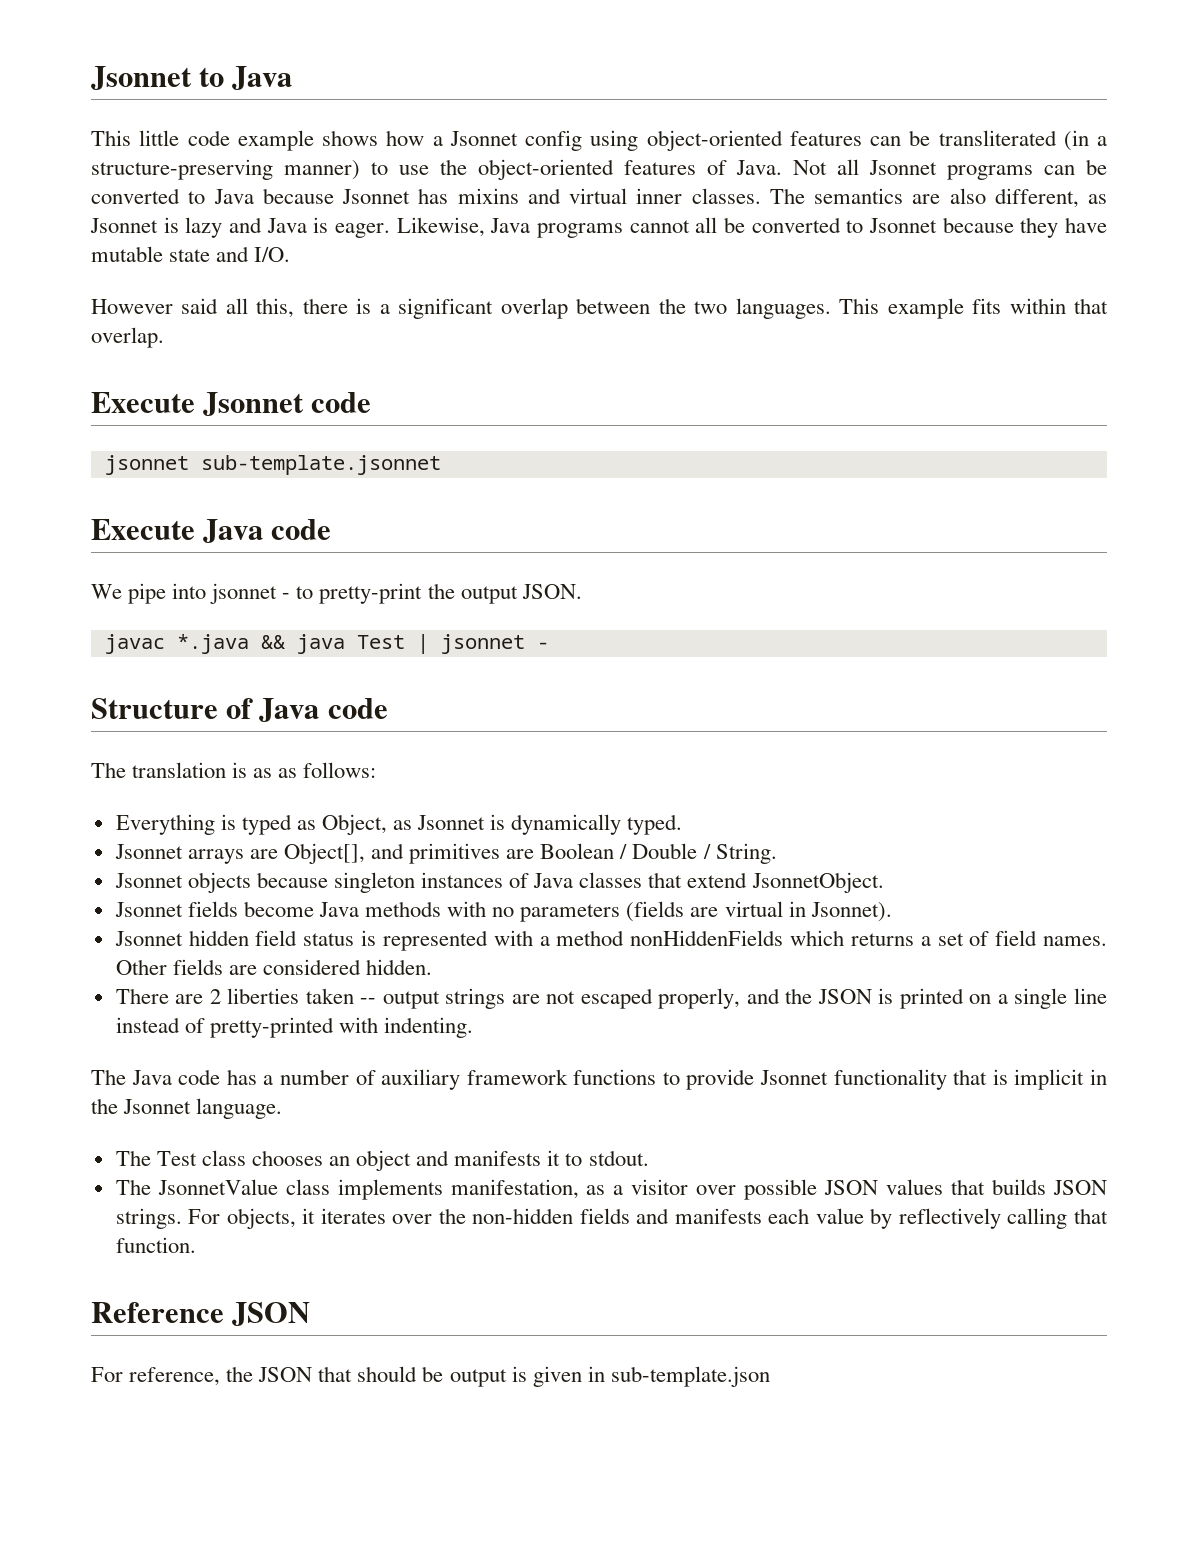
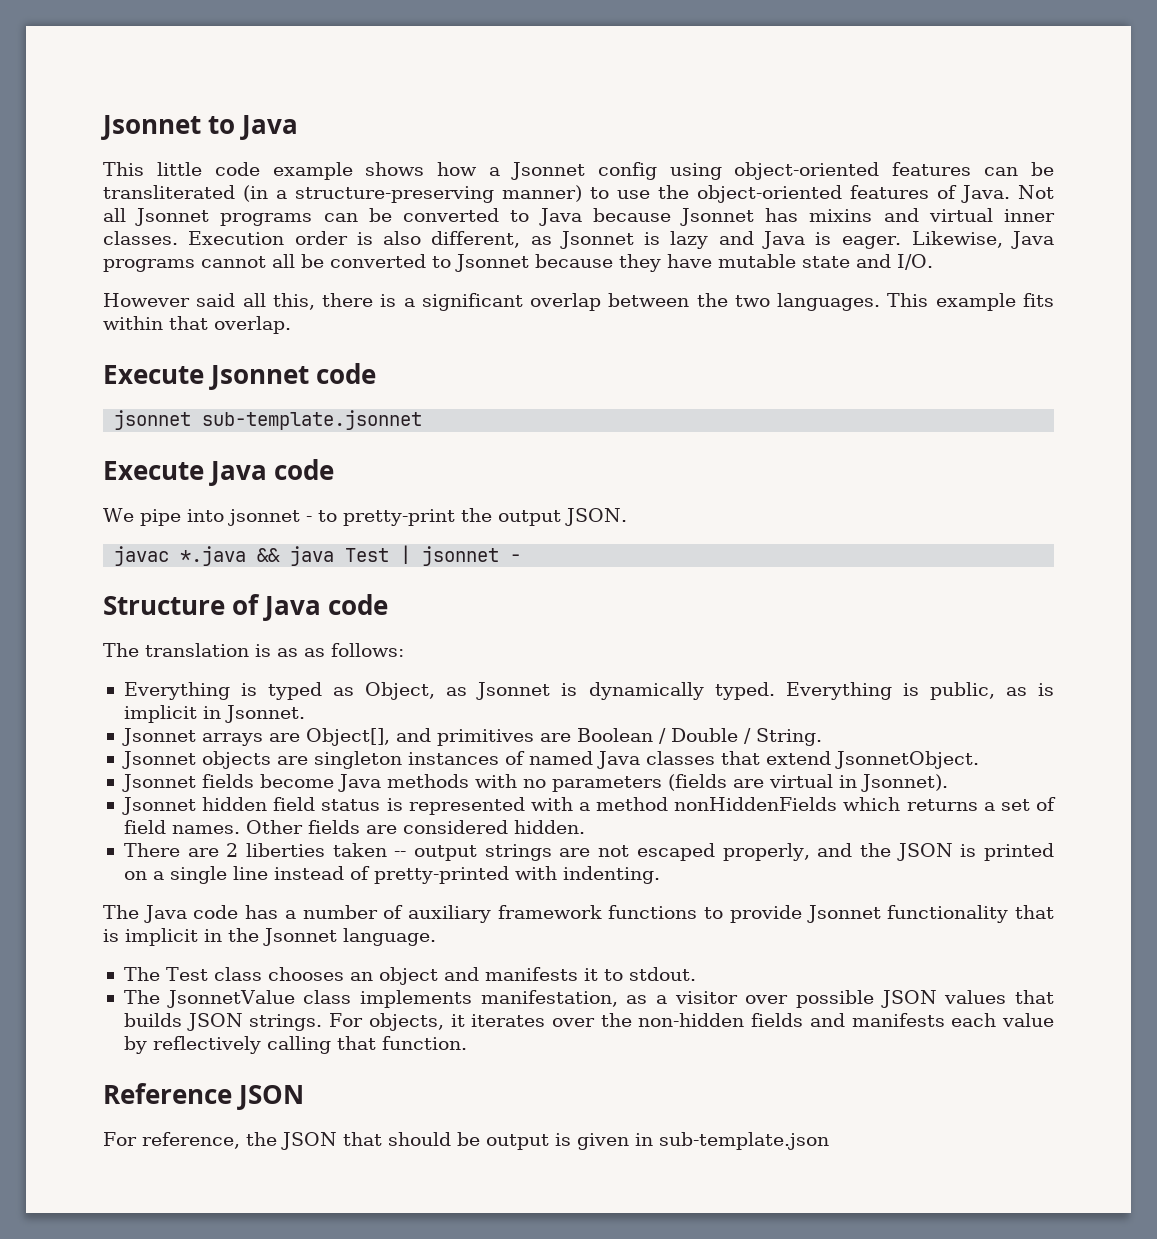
- The semantics are also different, as Jsonnet is lazy and Java is eager.
+ Execution order is also different, as Jsonnet is lazy and Java is eager.
+ Everything is public, as is implicit in Jsonnet.
- Jsonnet objects because singleton instances of Java classes that extend JsonnetObject.
+ Jsonnet objects are singleton instances of named Java classes that extend JsonnetObject.

